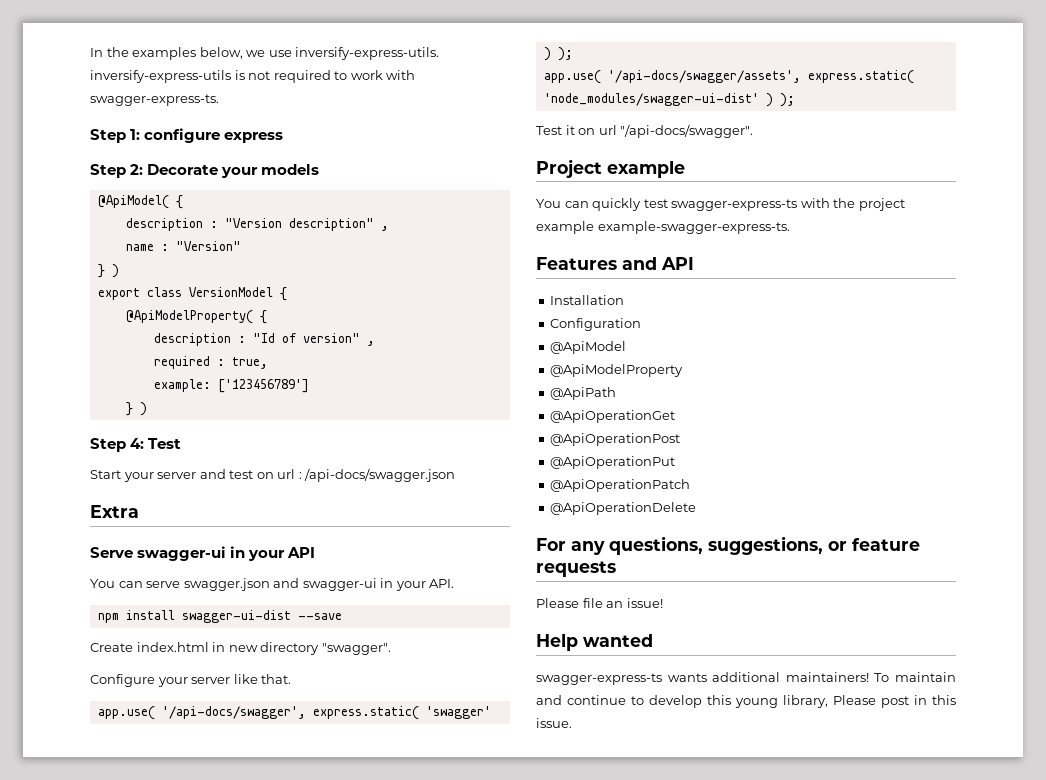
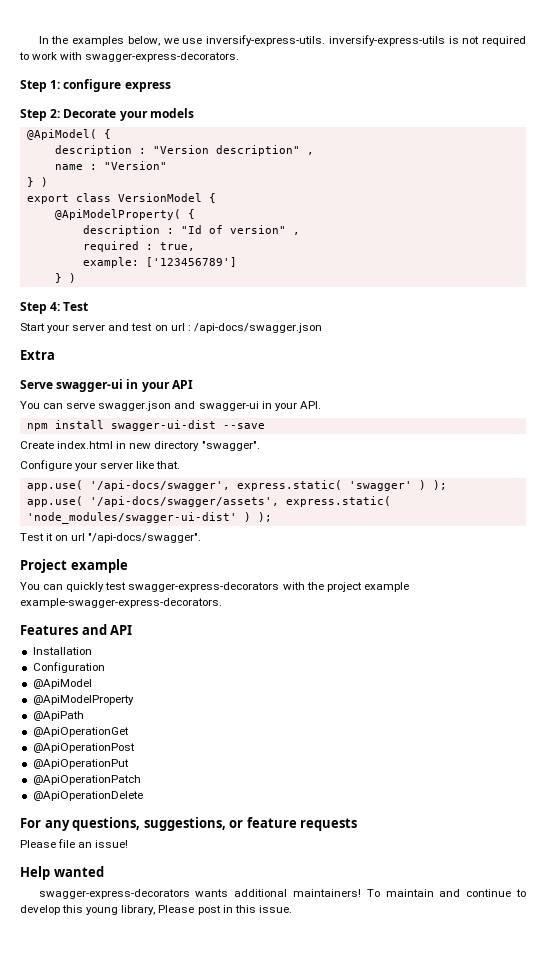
- In the examples below, we use inversify-express-utils. inversify-express-utils is not required to work with swagger-express-ts.
+ In the examples below, we use inversify-express-utils. inversify-express-utils is not required to work with swagger-express-decorators.
- You can quickly test swagger-express-ts with the project example example-swagger-express-ts.
+ You can quickly test swagger-express-decorators with the project example example-swagger-express-decorators.
- swagger-express-ts wants additional maintainers!
+ swagger-express-decorators wants additional maintainers!

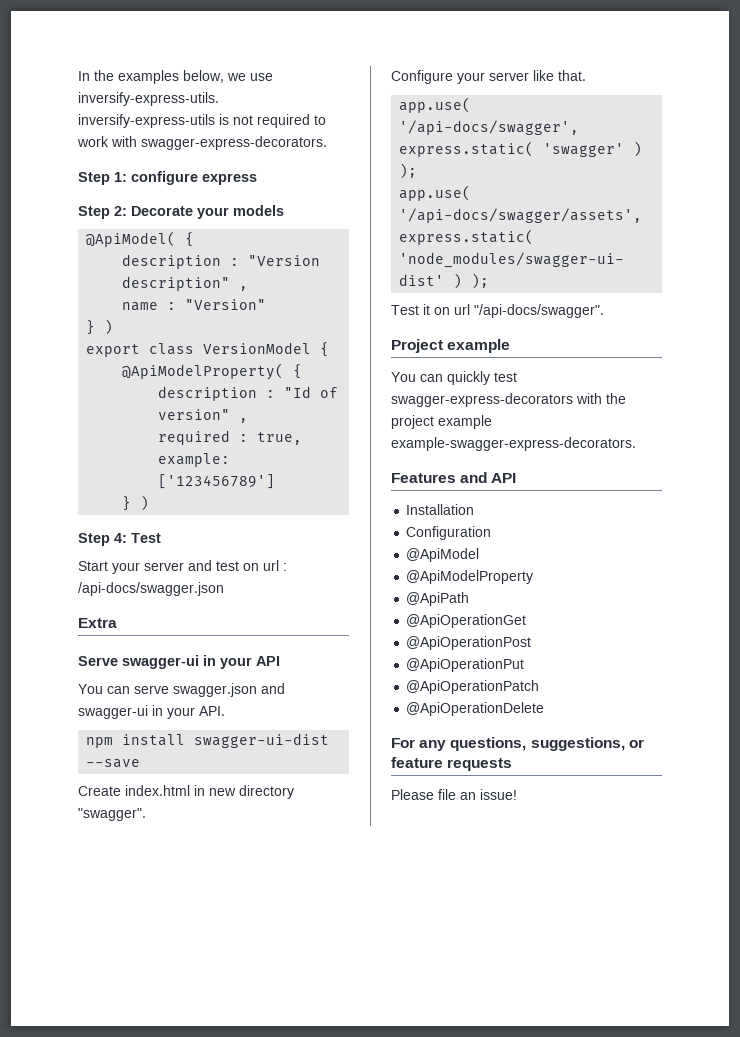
- Help wanted
- swagger-express-decorators wants additional maintainers! To maintain and continue to develop this young library, Please post in this issue.

